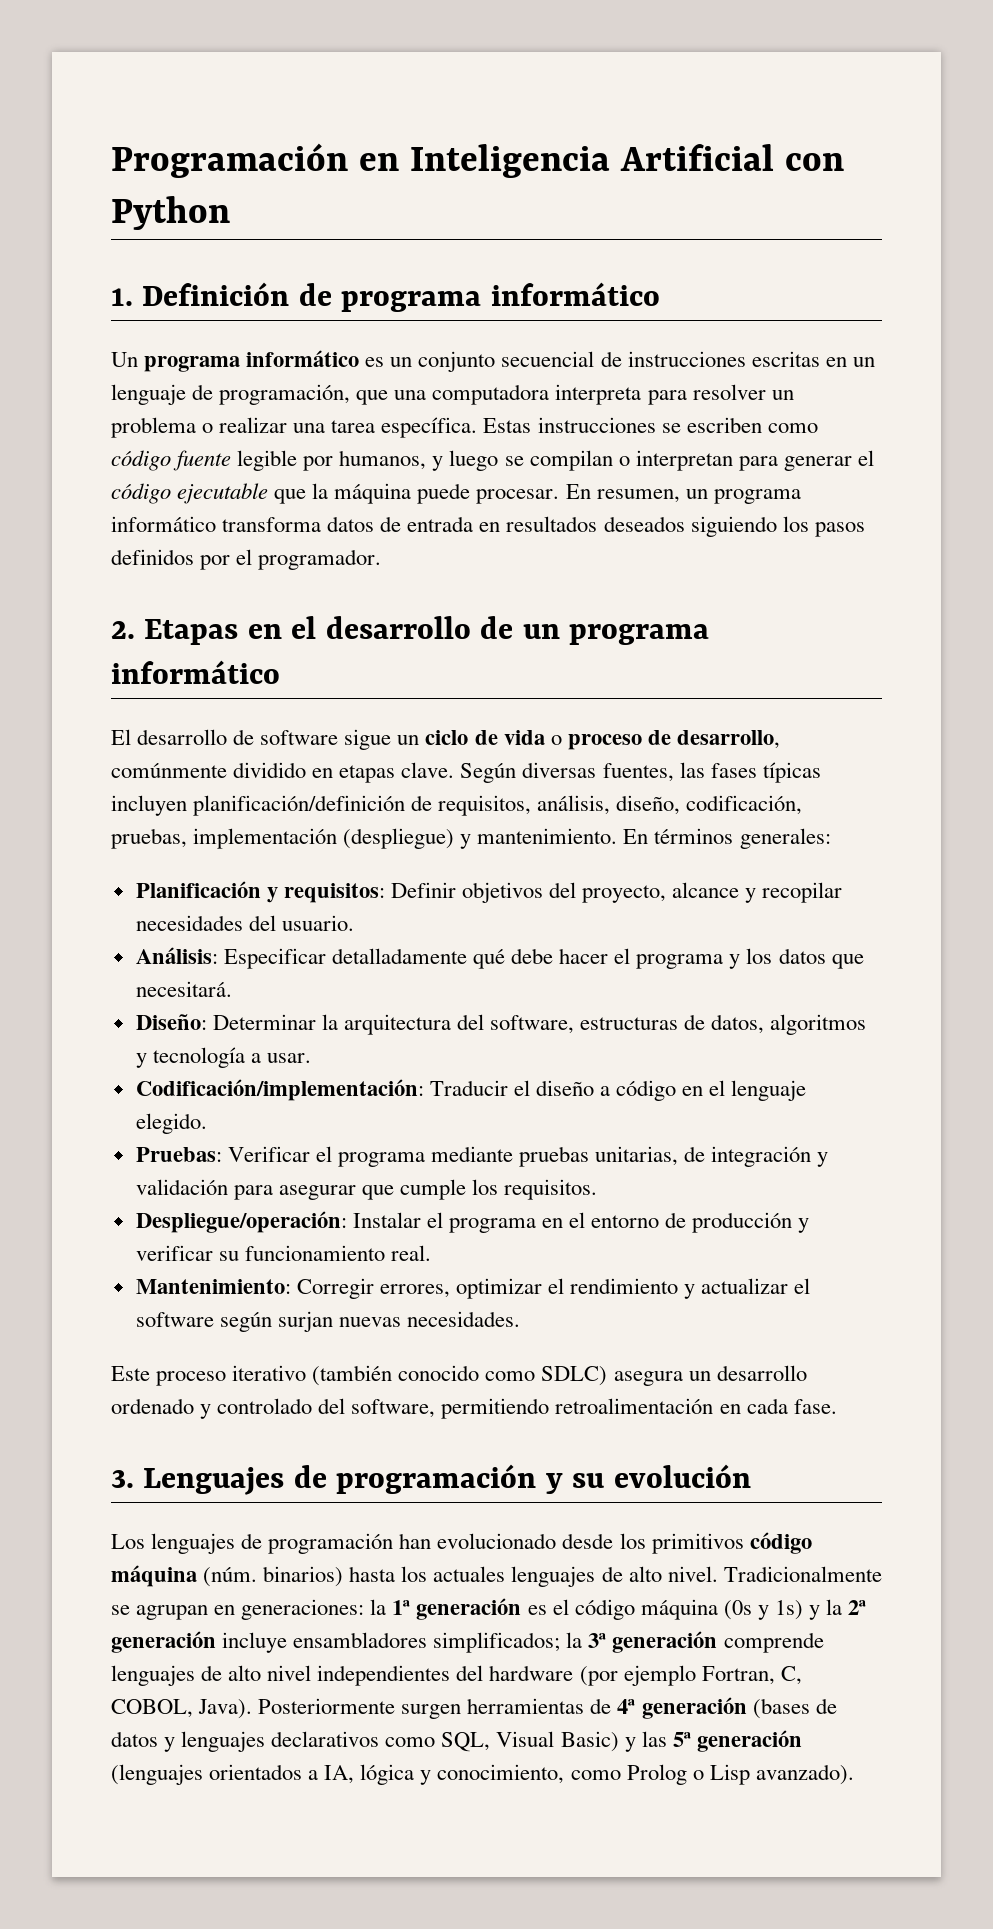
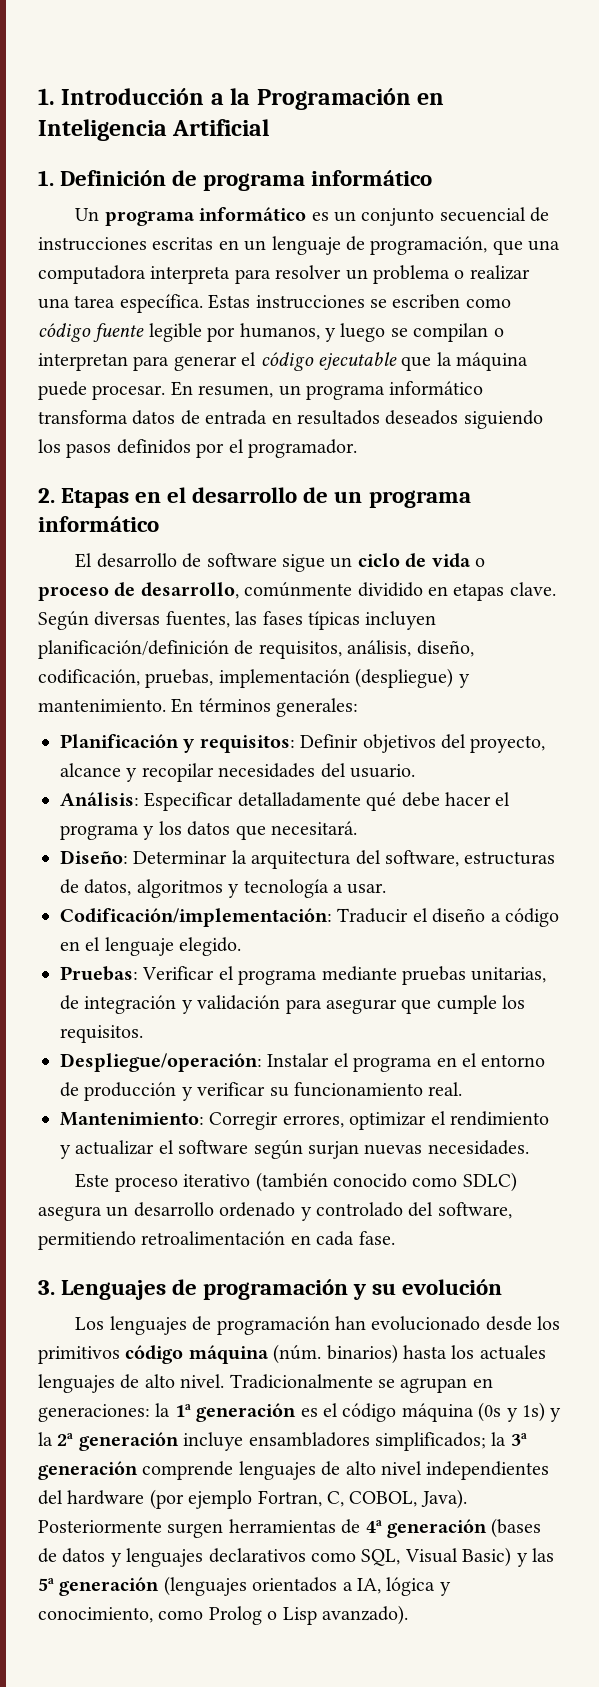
- Programación en Inteligencia Artificial con Python
+ 1. Introducción a la Programación en Inteligencia Artificial

